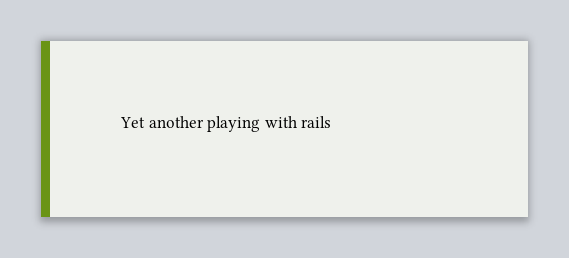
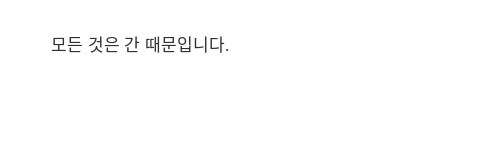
- Yet another playing with rails
+ 모든 것은 간 때문입니다.

